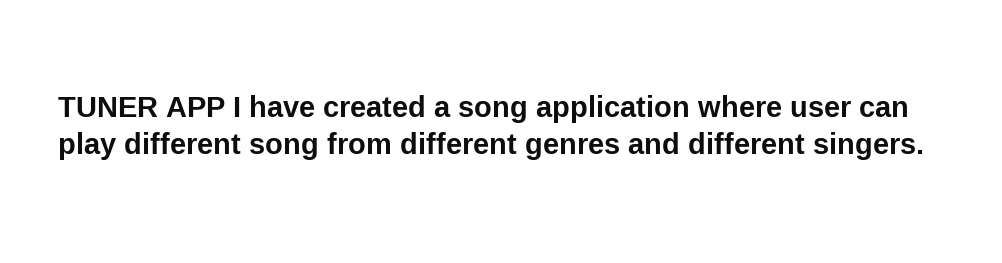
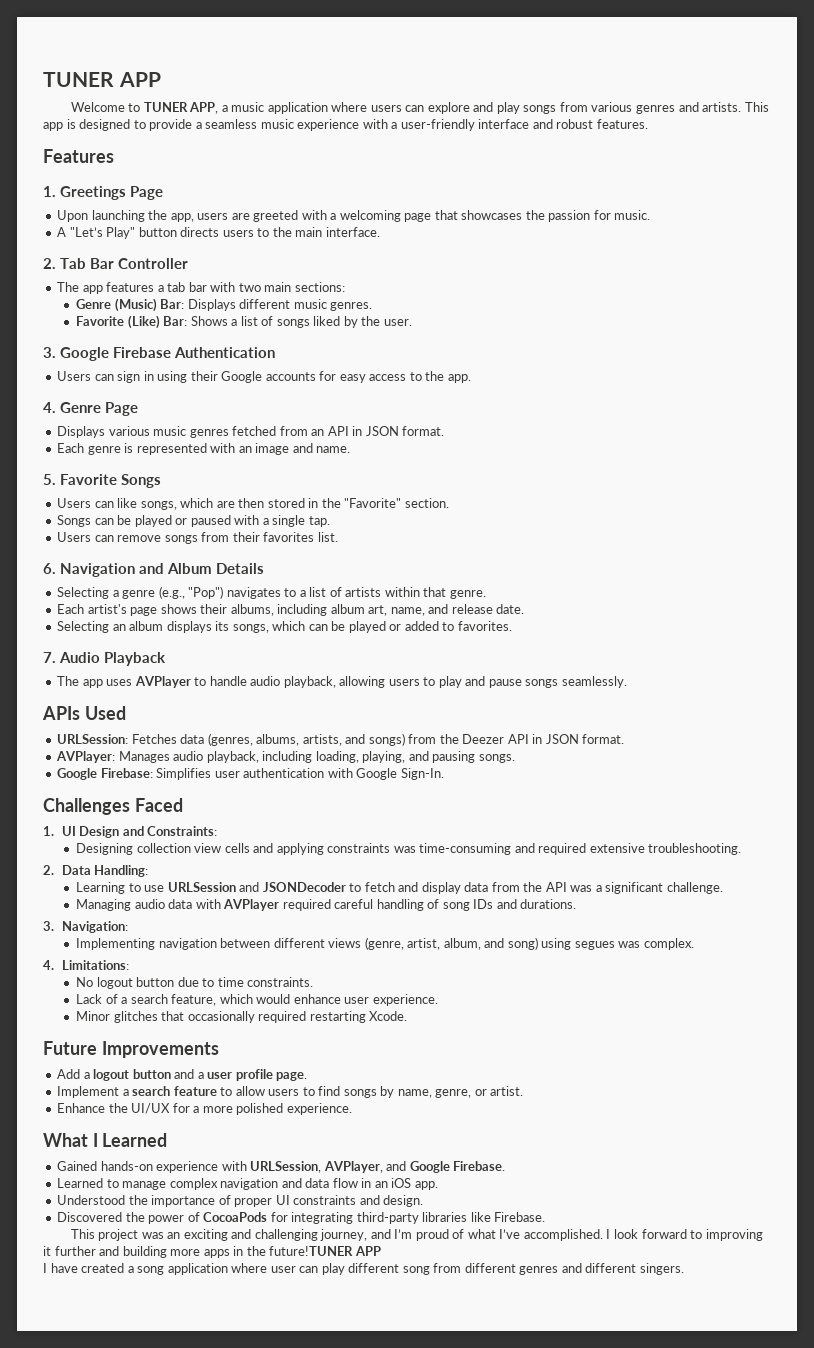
- TUNER APP I have created a song application where user can play different song from different genres and different singers.
+ TUNER APP
+ Welcome to TUNER APP, a music application where users can explore and play songs from various genres and artists. This app is designed to provide a seamless music experience with a user-friendly interface and robust features.
+ Features
+ 1. Greetings Page
+ Upon launching the app, users are greeted with a welcoming page that showcases the passion for music.
+ A "Let’s Play" button directs users to the main interface.
+ 2. Tab Bar Controller
+ The app features a tab bar with two main sections:
+ Genre (Music) Bar: Displays different music genres.
+ Favorite (Like) Bar: Shows a list of songs liked by the user.
+ 3. Google Firebase Authentication
+ Users can sign in using their Google accounts for easy access to the app.
+ 4. Genre Page
+ Displays various music genres fetched from an API in JSON format.
+ Each genre is represented with an image and name.
+ 5. Favorite Songs
+ Users can like songs, which are then stored in the "Favorite" section.
+ Songs can be played or paused with a single tap.
+ Users can remove songs from their favorites list.
+ 6. Navigation and Album Details
+ Selecting a genre (e.g., "Pop") navigates to a list of artists within that genre.
+ Each artist's page shows their albums, including album art, name, and release date.
+ Selecting an album displays its songs, which can be played or added to favorites.
+ 7. Audio Playback
+ The app uses AVPlayer to handle audio playback, allowing users to play and pause songs seamlessly.
+ APIs Used
+ URLSession: Fetches data (genres, albums, artists, and songs) from the Deezer API in JSON format.
+ AVPlayer: Manages audio playback, including loading, playing, and pausing songs.
+ Google Firebase: Simplifies user authentication with Google Sign-In.
+ Challenges Faced
+ 1. UI Design and Constraints:
+ Designing collection view cells and applying constraints was time-consuming and required extensive troubleshooting.
+ 2. Data Handling:
+ Learning to use URLSession and JSONDecoder to fetch and display data from the API was a significant challenge.
+ Managing audio data with AVPlayer required careful handling of song IDs and durations.
+ 3. Navigation:
+ Implementing navigation between different views (genre, artist, album, and song) using segues was complex.
+ 4. Limitations:
+ No logout button due to time constraints.
+ Lack of a search feature, which would enhance user experience.
+ Minor glitches that occasionally required restarting Xcode.
+ Future Improvements
+ Add a logout button and a user profile page.
+ Implement a search feature to allow users to find songs by name, genre, or artist.
+ Enhance the UI/UX for a more polished experience.
+ What I Learned
+ Gained hands-on experience with URLSession, AVPlayer, and Google Firebase.
+ Learned to manage complex navigation and data flow in an iOS app.
+ Understood the importance of proper UI constraints and design.
+ Discovered the power of CocoaPods for integrating third-party libraries like Firebase.
+ This project was an exciting and challenging journey, and I’m proud of what I’ve accomplished. I look forward to improving it further and building more apps in the future!TUNER APP
+ I have created a song application where user can play different song from different genres and different singers.

